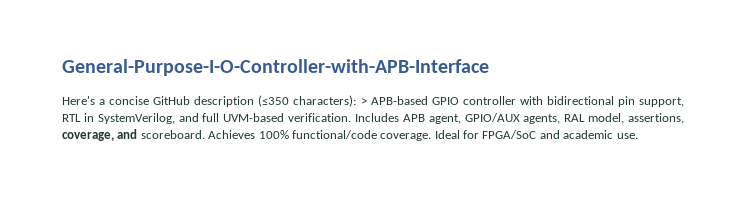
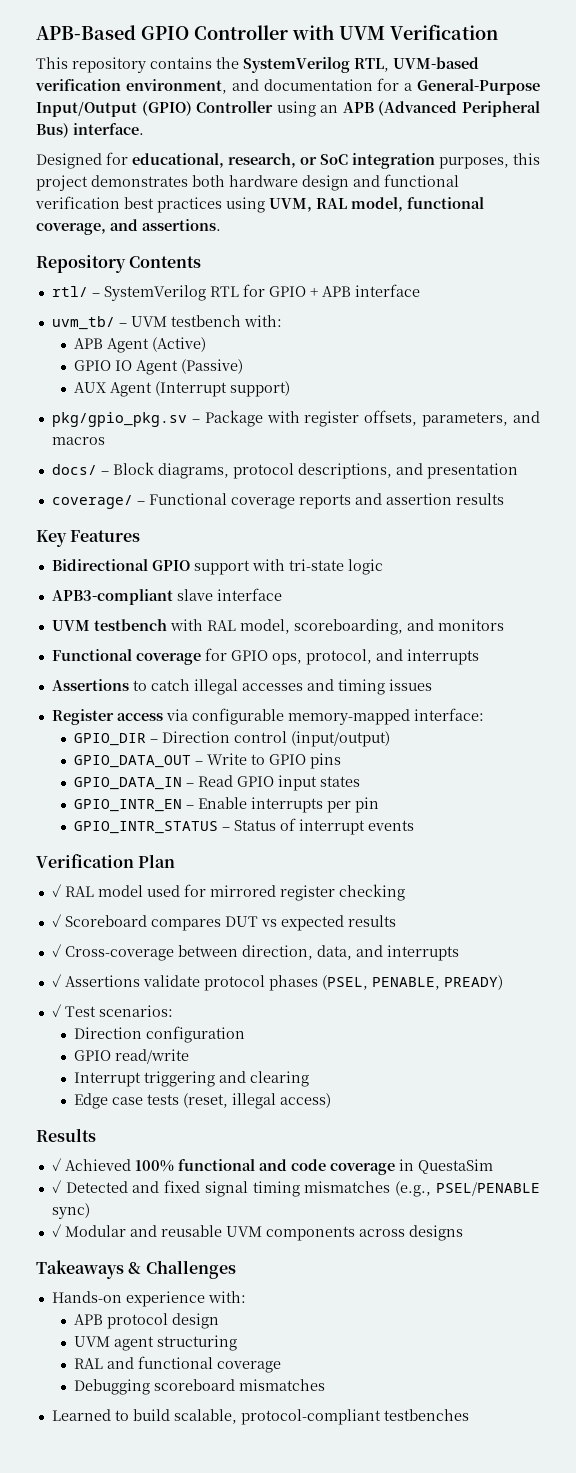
- General-Purpose-I-O-Controller-with-APB-Interface
- Here's a concise GitHub description (≤350 characters): > APB-based GPIO controller with bidirectional pin support, RTL in SystemVerilog, and full UVM-based verification. Includes APB agent, GPIO/AUX agents, RAL model, assertions, coverage, and scoreboard. Achieves 100% functional/code coverage. Ideal for FPGA/SoC and academic use.
+ APB-Based GPIO Controller with UVM Verification
+ This repository contains the SystemVerilog RTL, UVM-based verification environment, and documentation for a General-Purpose Input/Output (GPIO) Controller using an APB (Advanced Peripheral Bus) interface.
+ Designed for educational, research, or SoC integration purposes, this project demonstrates both hardware design and functional verification best practices using UVM, RAL model, functional coverage, and assertions.
+ Repository Contents
+ rtl/ – SystemVerilog RTL for GPIO + APB interface
+ uvm_tb/ – UVM testbench with:
+ APB Agent (Active)
+ GPIO IO Agent (Passive)
+ AUX Agent (Interrupt support)
+ pkg/gpio_pkg.sv – Package with register offsets, parameters, and macros
+ docs/ – Block diagrams, protocol descriptions, and presentation
+ coverage/ – Functional coverage reports and assertion results
+ Key Features
+ Bidirectional GPIO support with tri-state logic
+ APB3-compliant slave interface
+ UVM testbench with RAL model, scoreboarding, and monitors
+ Functional coverage for GPIO ops, protocol, and interrupts
+ Assertions to catch illegal accesses and timing issues
+ Register access via configurable memory-mapped interface:
+ GPIO_DIR – Direction control (input/output)
+ GPIO_DATA_OUT – Write to GPIO pins
+ GPIO_DATA_IN – Read GPIO input states
+ GPIO_INTR_EN – Enable interrupts per pin
+ GPIO_INTR_STATUS – Status of interrupt events
+ Verification Plan
+ ✓ RAL model used for mirrored register checking
+ ✓ Scoreboard compares DUT vs expected results
+ ✓ Cross-coverage between direction, data, and interrupts
+ ✓ Assertions validate protocol phases (PSEL, PENABLE, PREADY)
+ ✓ Test scenarios:
+ Direction configuration
+ GPIO read/write
+ Interrupt triggering and clearing
+ Edge case tests (reset, illegal access)
+ Results
+ ✓ Achieved 100% functional and code coverage in QuestaSim
+ ✓ Detected and fixed signal timing mismatches (e.g., PSEL/PENABLE sync)
+ ✓ Modular and reusable UVM components across designs
+ Takeaways & Challenges
+ Hands-on experience with:
+ APB protocol design
+ UVM agent structuring
+ RAL and functional coverage
+ Debugging scoreboard mismatches
+ Learned to build scalable, protocol-compliant testbenches

